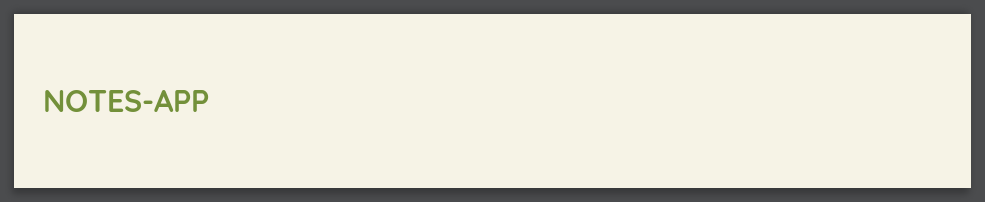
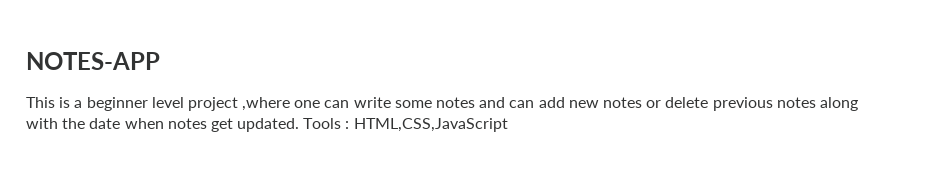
+ This is a beginner level project ,where one can write some notes and can add new notes or delete previous notes along with the date when notes get updated. Tools : HTML,CSS,JavaScript

